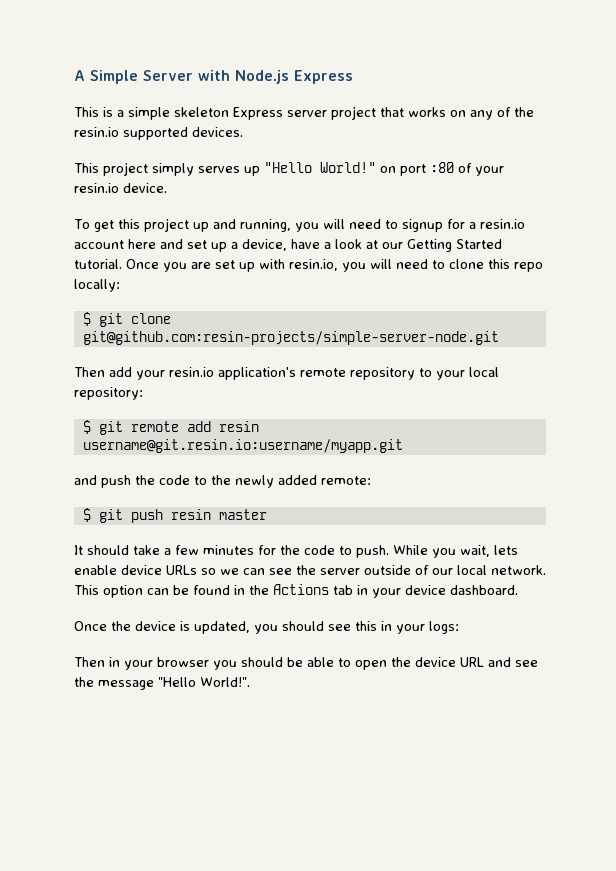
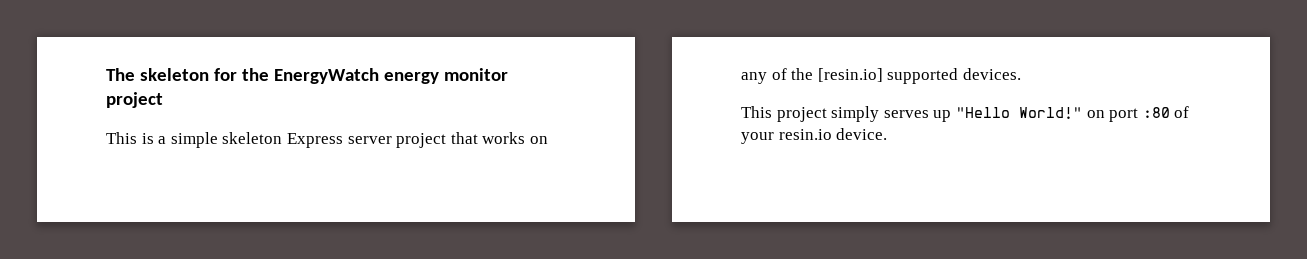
- A Simple Server with Node.js Express
+ The skeleton for the EnergyWatch energy monitor project
- This is a simple skeleton Express server project that works on any of the resin.io supported devices.
+ This is a simple skeleton Express server project that works on any of the [resin.io] supported devices.
- To get this project up and running, you will need to signup for a resin.io account here and set up a device, have a look at our Getting Started tutorial. Once you are set up with resin.io, you will need to clone this repo locally:
- $ git clone git@github.com:resin-projects/simple-server-node.git
- Then add your resin.io application's remote repository to your local repository:
- $ git remote add resin username@git.resin.io:username/myapp.git
- and push the code to the newly added remote:
- $ git push resin master
- It should take a few minutes for the code to push. While you wait, lets enable device URLs so we can see the server outside of our local network. This option can be found in the Actions tab in your device dashboard.
- Once the device is updated, you should see this in your logs:
- Then in your browser you should be able to open the device URL and see the message "Hello World!".

